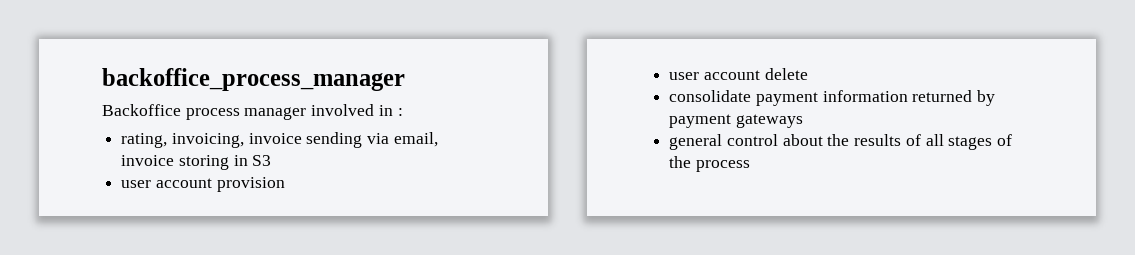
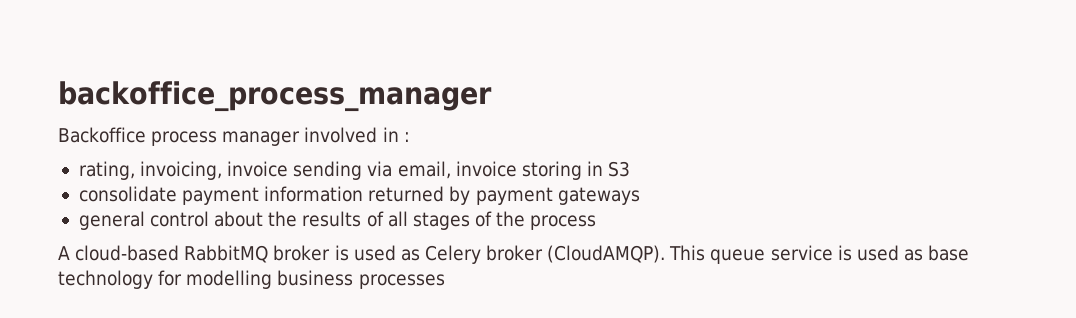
- user account provision
- user account delete
+ A cloud-based RabbitMQ broker is used as Celery broker (CloudAMQP). This queue service is used as base technology for modelling business processes

